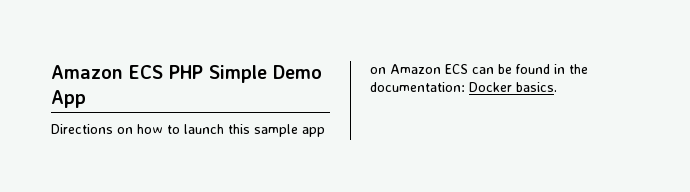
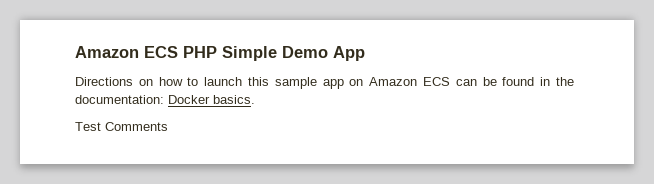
+ Test Comments

